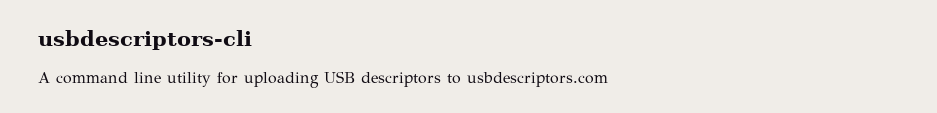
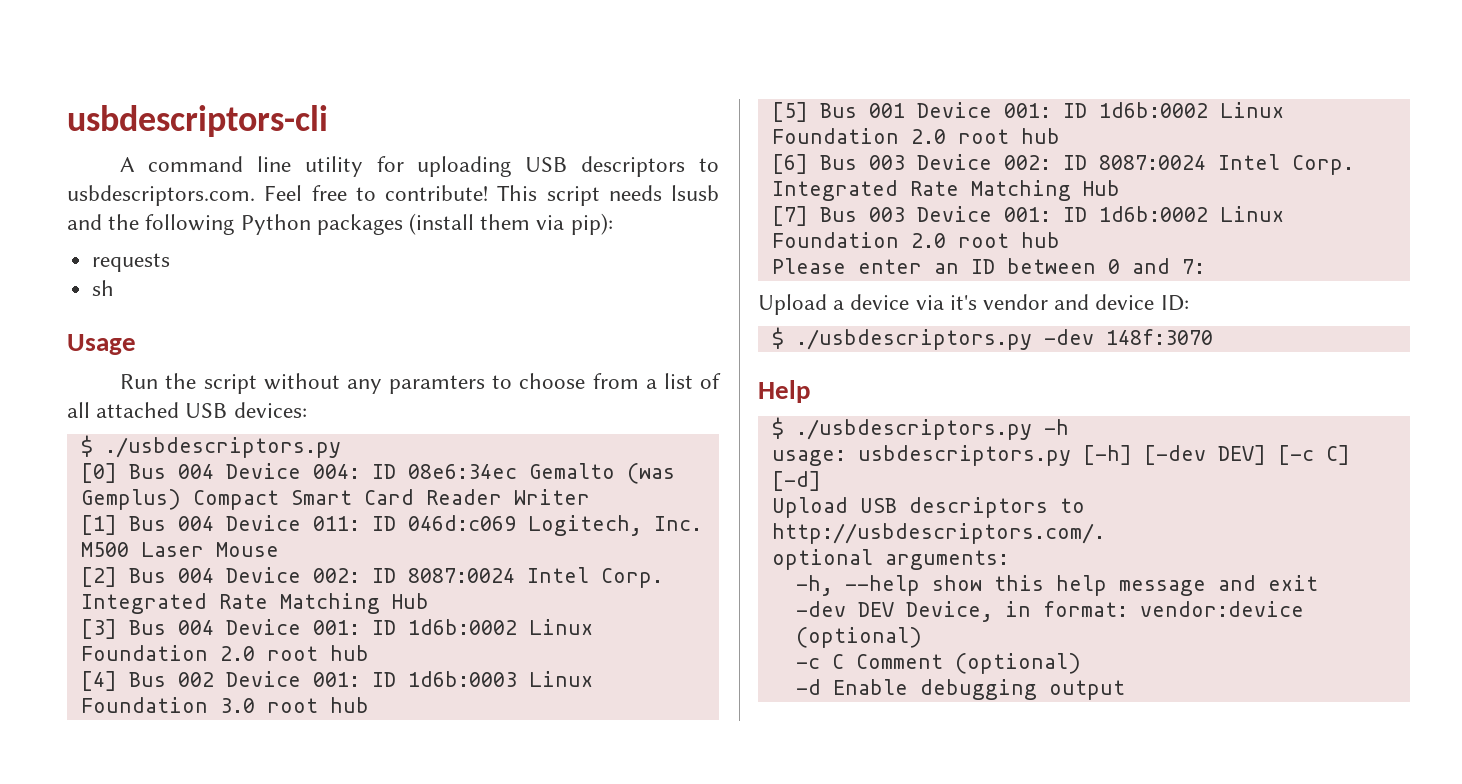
- A command line utility for uploading USB descriptors to usbdescriptors.com
+ A command line utility for uploading USB descriptors to usbdescriptors.com. Feel free to contribute! This script needs lsusb and the following Python packages (install them via pip):
+ requests
+ sh
+ Usage
+ Run the script without any paramters to choose from a list of all attached USB devices:
+ $ ./usbdescriptors.py
+ [0] Bus 004 Device 004: ID 08e6:34ec Gemalto (was Gemplus) Compact Smart Card Reader Writer
+ [1] Bus 004 Device 011: ID 046d:c069 Logitech, Inc. M500 Laser Mouse
+ [2] Bus 004 Device 002: ID 8087:0024 Intel Corp. Integrated Rate Matching Hub
+ [3] Bus 004 Device 001: ID 1d6b:0002 Linux Foundation 2.0 root hub
+ [4] Bus 002 Device 001: ID 1d6b:0003 Linux Foundation 3.0 root hub
+ [5] Bus 001 Device 001: ID 1d6b:0002 Linux Foundation 2.0 root hub
+ [6] Bus 003 Device 002: ID 8087:0024 Intel Corp. Integrated Rate Matching Hub
+ [7] Bus 003 Device 001: ID 1d6b:0002 Linux Foundation 2.0 root hub
+ Please enter an ID between 0 and 7:
+ Upload a device via it's vendor and device ID:
+ $ ./usbdescriptors.py -dev 148f:3070
+ Help
+ $ ./usbdescriptors.py -h
+ usage: usbdescriptors.py [-h] [-dev DEV] [-c C] [-d]
+ Upload USB descriptors to http://usbdescriptors.com/.
+ optional arguments:
+ -h, --help show this help message and exit
+ -dev DEV Device, in format: vendor:device (optional)
+ -c C Comment (optional)
+ -d Enable debugging output

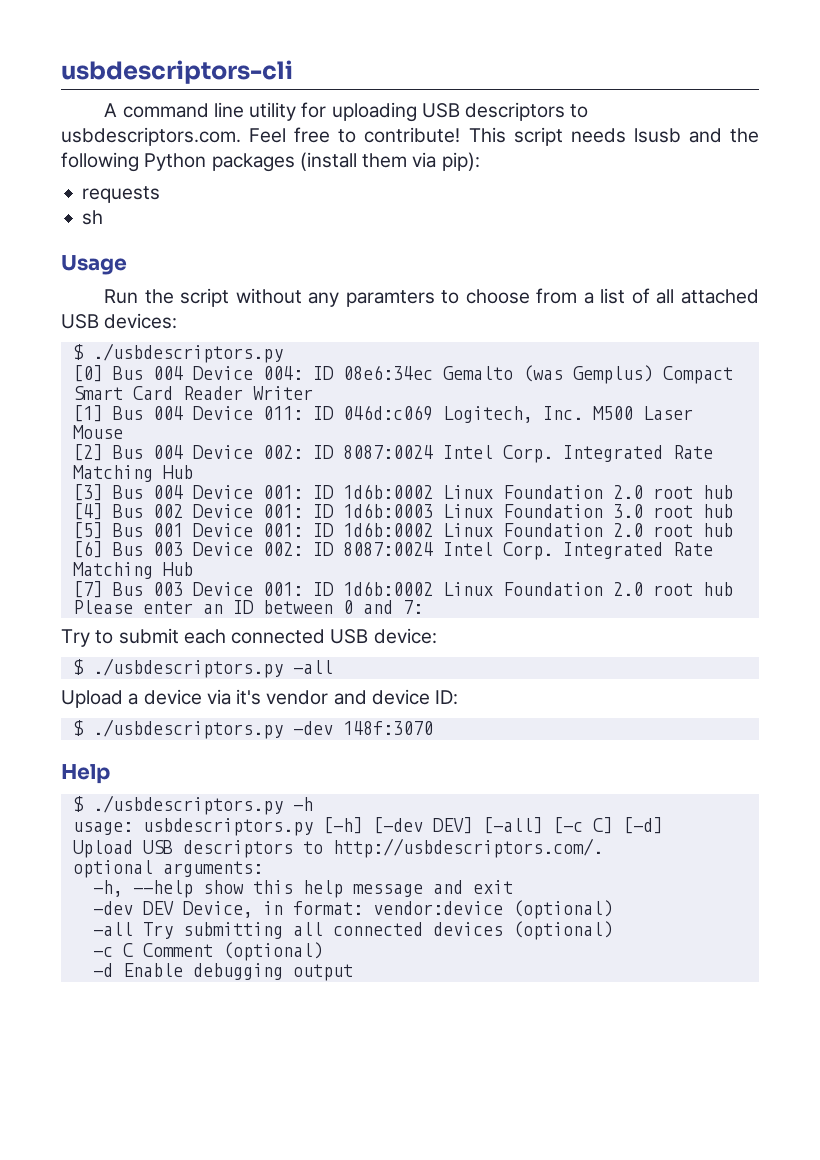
+ Try to submit each connected USB device:
+ $ ./usbdescriptors.py -all
- usage: usbdescriptors.py [-h] [-dev DEV] [-c C] [-d]
+ usage: usbdescriptors.py [-h] [-dev DEV] [-all] [-c C] [-d]
+ -all Try submitting all connected devices (optional)

